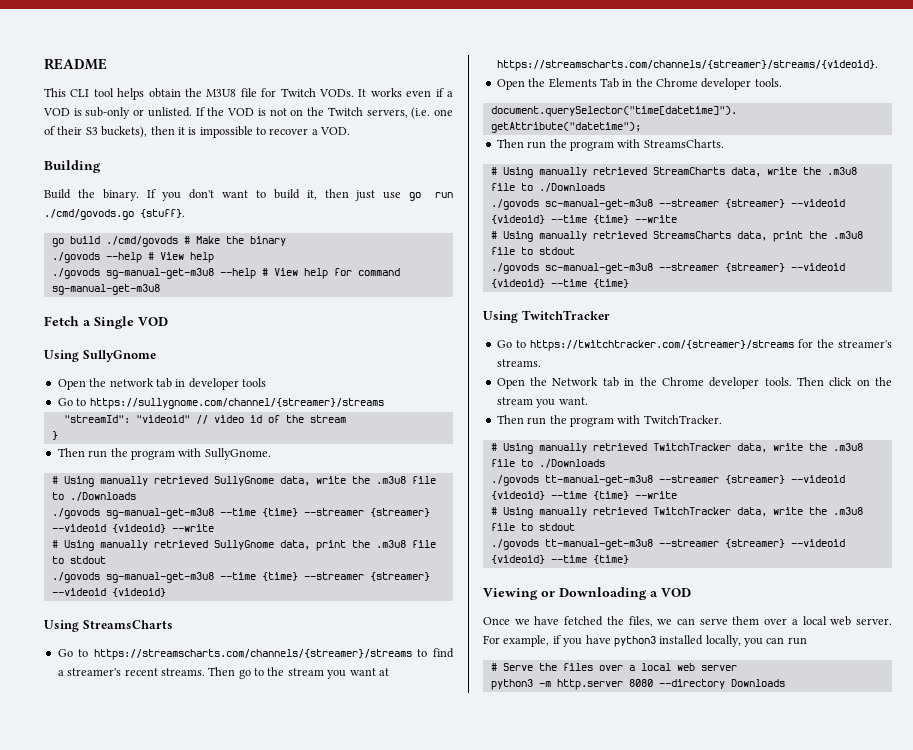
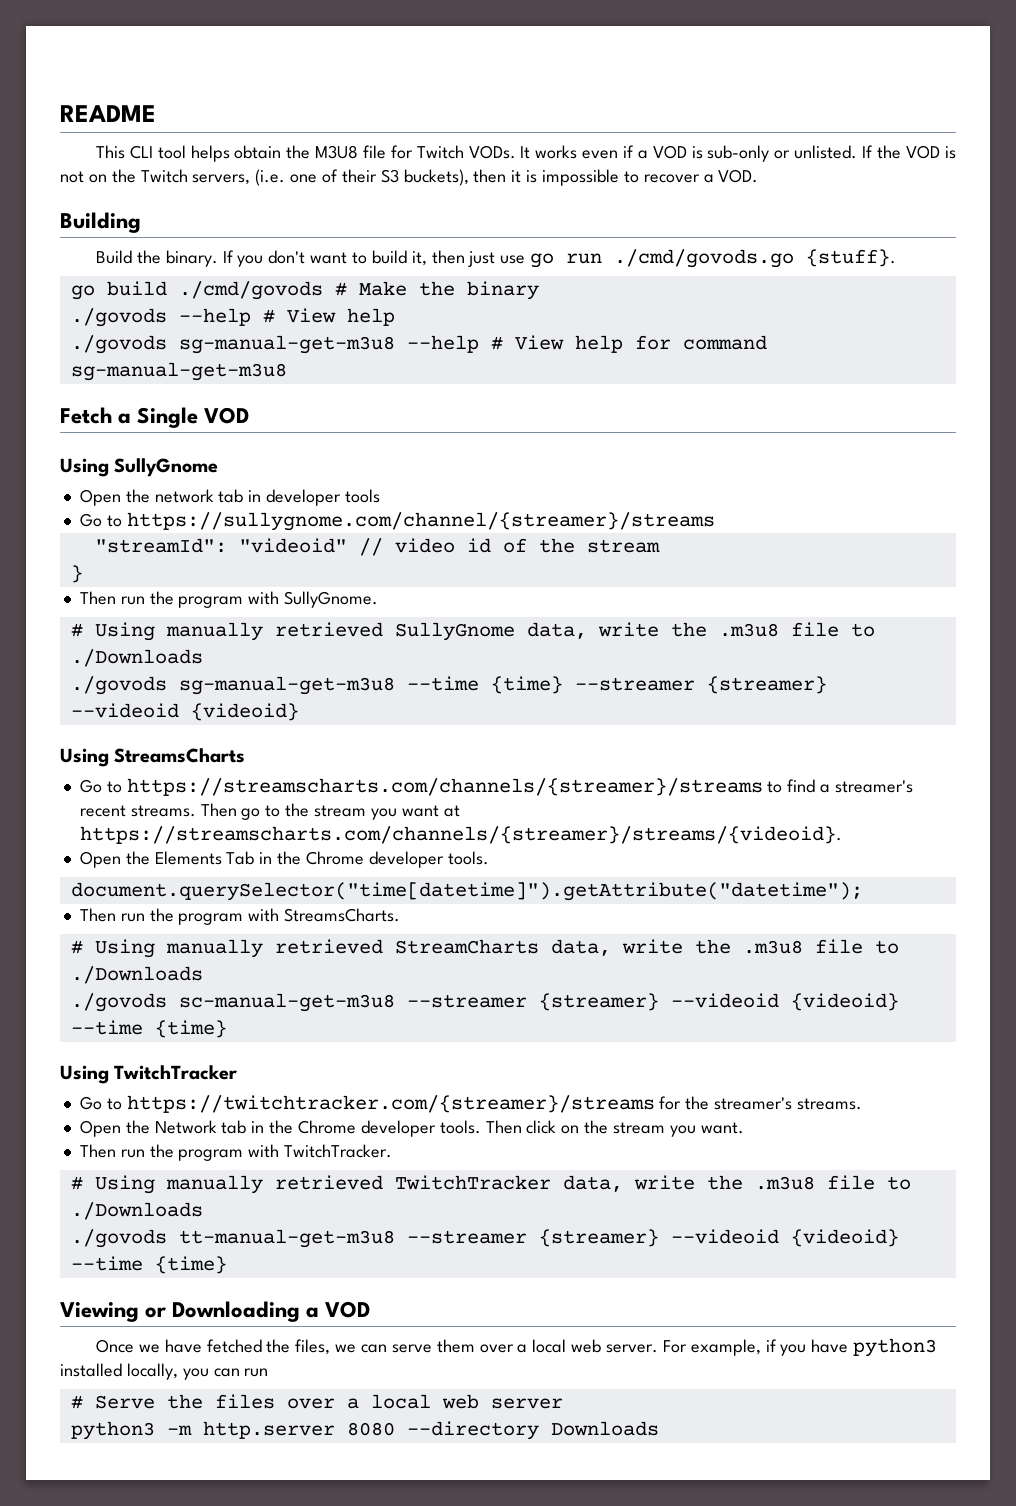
- ./govods sg-manual-get-m3u8 --time {time} --streamer {streamer} --videoid {videoid} --write
- # Using manually retrieved SullyGnome data, print the .m3u8 file to stdout
- ./govods sc-manual-get-m3u8 --streamer {streamer} --videoid {videoid} --time {time} --write
- # Using manually retrieved StreamsCharts data, print the .m3u8 file to stdout
- ./govods tt-manual-get-m3u8 --streamer {streamer} --videoid {videoid} --time {time} --write
- # Using manually retrieved TwitchTracker data, write the .m3u8 file to stdout

